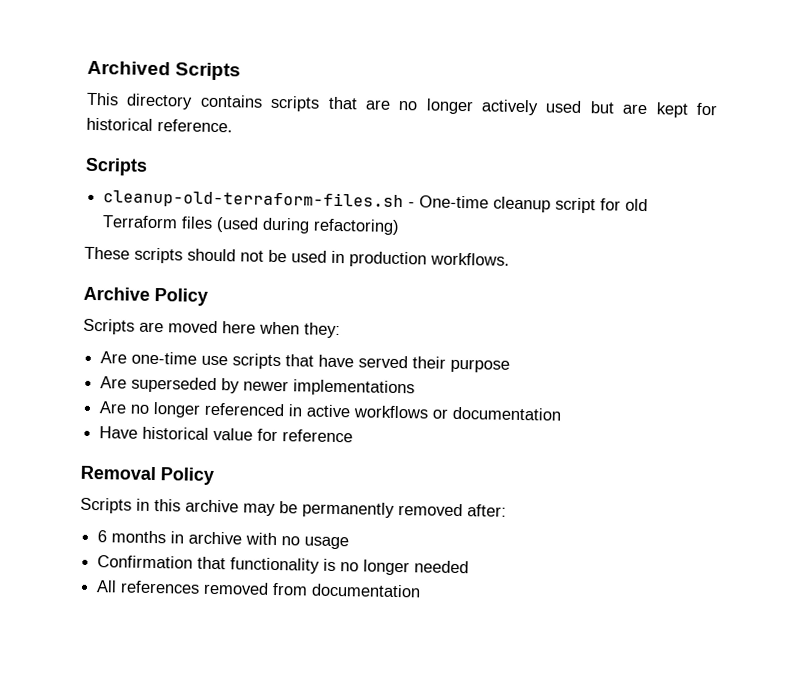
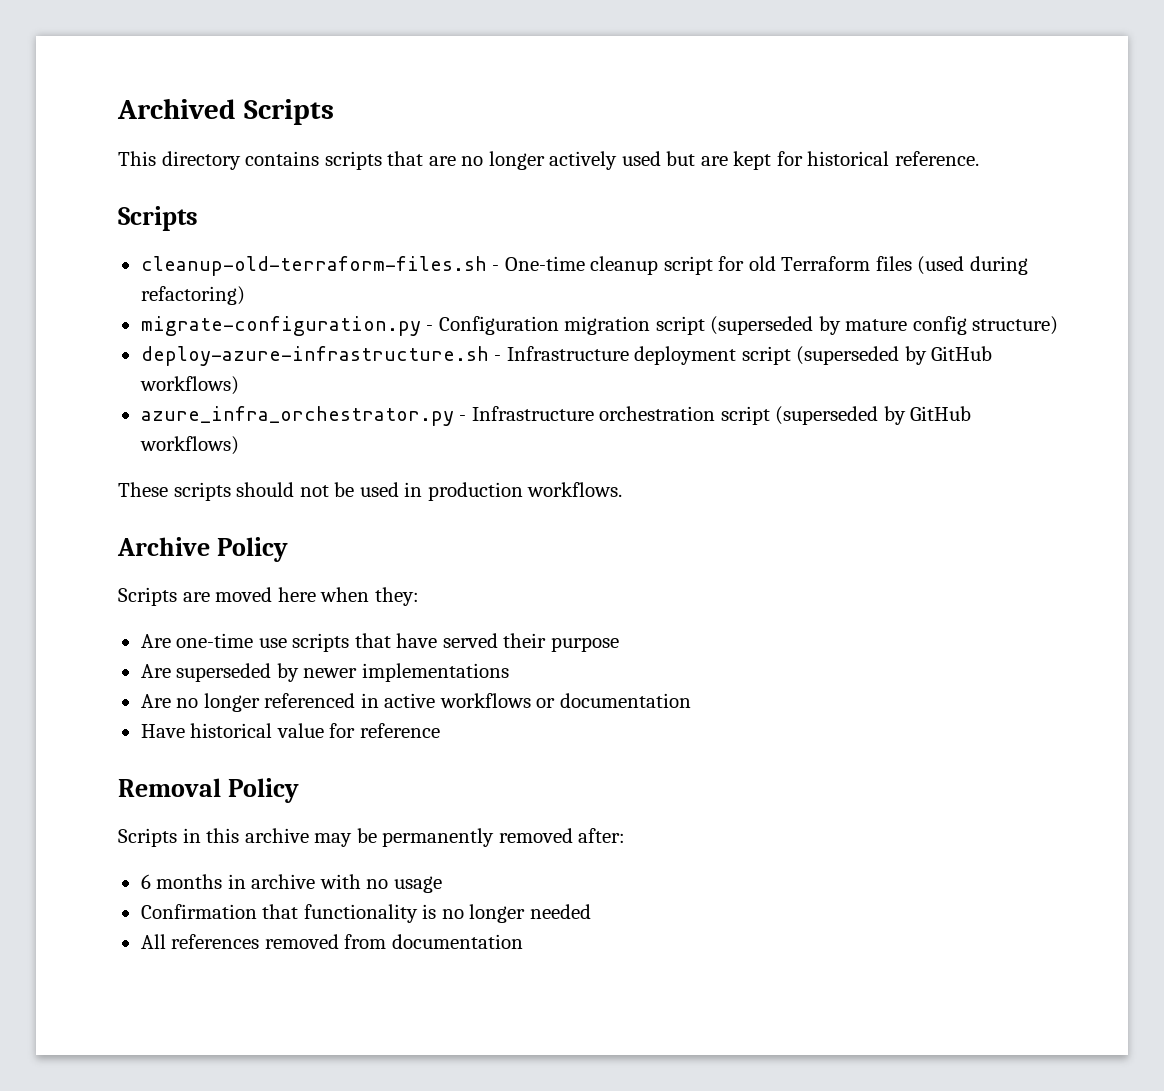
+ migrate-configuration.py - Configuration migration script (superseded by mature config structure)
+ deploy-azure-infrastructure.sh - Infrastructure deployment script (superseded by GitHub workflows)
+ azure_infra_orchestrator.py - Infrastructure orchestration script (superseded by GitHub workflows)

